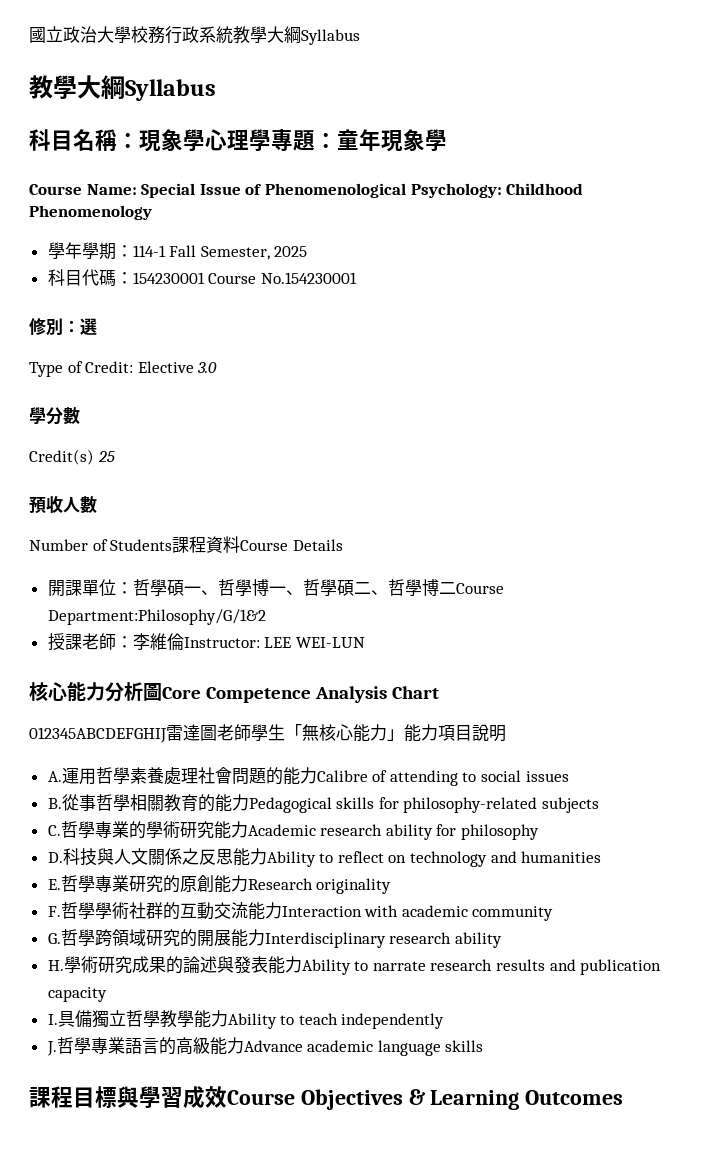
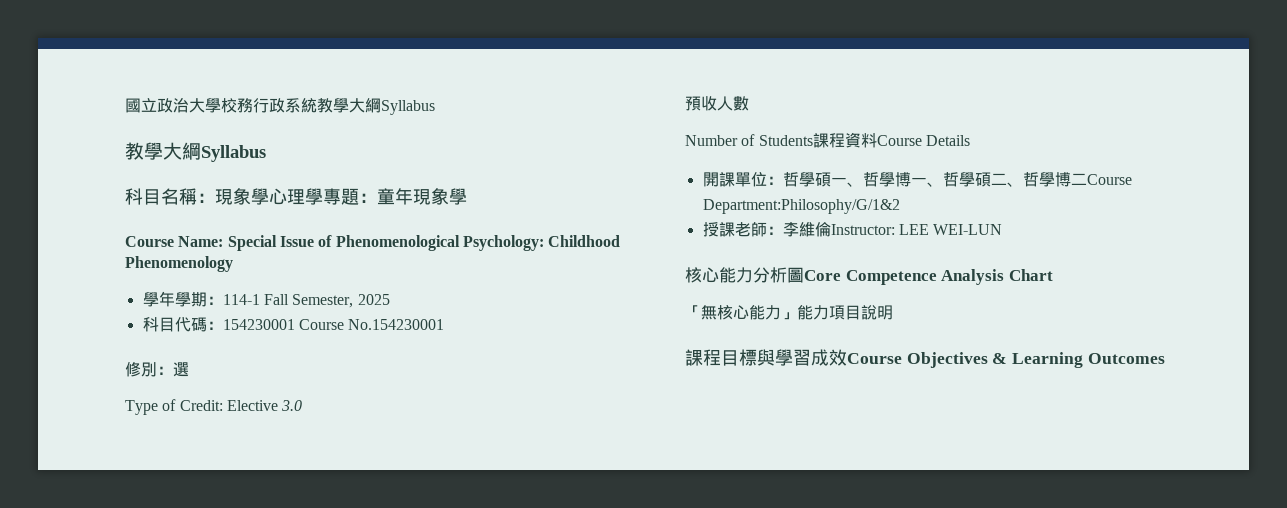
- 學分數
- Credit(s) 25
- 012345ABCDEFGHIJ雷達圖老師學生「無核心能力」能力項目說明
+ 「無核心能力」能力項目說明
- A.運用哲學素養處理社會問題的能力Calibre of attending to social issues
- B.從事哲學相關教育的能力Pedagogical skills for philosophy-related subjects
- C.哲學專業的學術研究能力Academic research ability for philosophy
- D.科技與人文關係之反思能力Ability to reflect on technology and humanities
- E.哲學專業研究的原創能力Research originality
- F.哲學學術社群的互動交流能力Interaction with academic community
- G.哲學跨領域研究的開展能力Interdisciplinary research ability
- H.學術研究成果的論述與發表能力Ability to narrate research results and publication capacity
- I.具備獨立哲學教學能力Ability to teach independently
- J.哲學專業語言的高級能力Advance academic language skills

